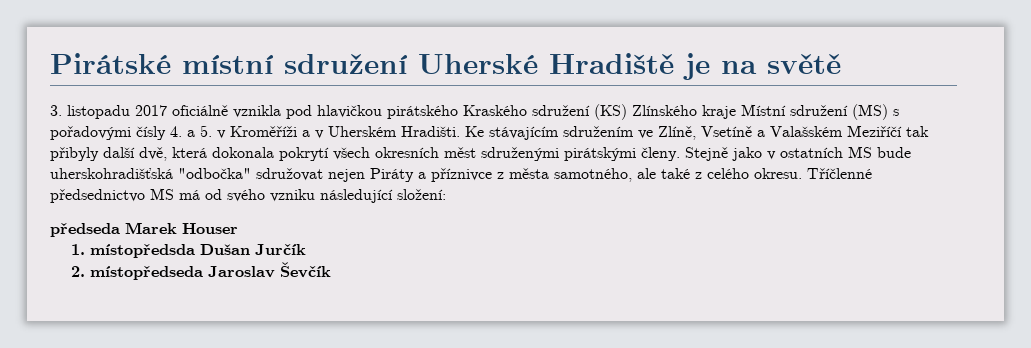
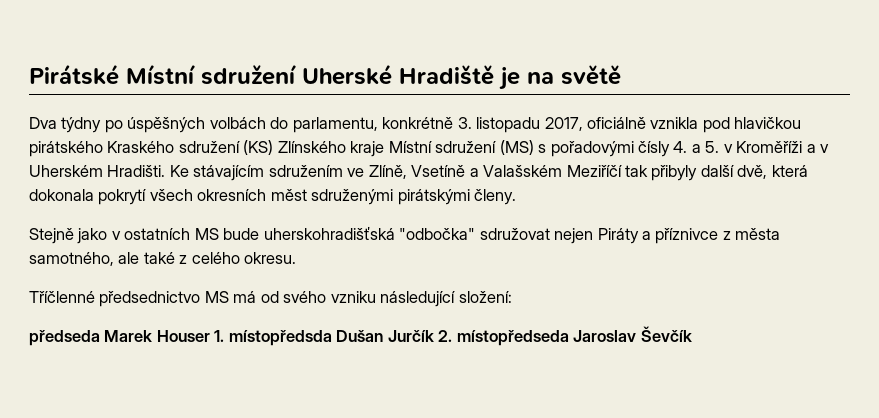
- Pirátské místní sdružení Uherské Hradiště je na světě
+ Pirátské Místní sdružení Uherské Hradiště je na světě
- 3. listopadu 2017 oficiálně vznikla pod hlavičkou pirátského Kraského sdružení (KS) Zlínského kraje Místní sdružení (MS) s pořadovými čísly 4. a 5. v Kroměříži a v Uherském Hradišti.
+ Dva týdny po úspěšných volbách do parlamentu, konkrétně 3. listopadu 2017, oficiálně vznikla pod hlavičkou pirátského Kraského sdružení (KS) Zlínského kraje Místní sdružení (MS) s pořadovými čísly 4. a 5. v Kroměříži a v Uherském Hradišti.
- Ke stávajícím sdružením ve Zlíně, Vsetíně a Valašském Meziříčí tak přibyly další dvě, která dokonala pokrytí všech okresních měst sdruženými pirátskými členy. Stejně jako v ostatních MS bude uherskohradišťská "odbočka" sdružovat nejen Piráty a příznivce z města samotného, ale také z celého okresu. Tříčlenné předsednictvo MS má od svého vzniku následující složení:
+ Ke stávajícím sdružením ve Zlíně, Vsetíně a Valašském Meziříčí tak přibyly další dvě, která dokonala pokrytí všech okresních měst sdruženými pirátskými členy.
+ Stejně jako v ostatních MS bude uherskohradišťská "odbočka" sdružovat nejen Piráty a příznivce z města samotného, ale také z celého okresu.
+ Tříčlenné předsednictvo MS má od svého vzniku následující složení:
- předseda Marek Houser
- 1. místopředsda Dušan Jurčík
- 2. místopředseda Jaroslav Ševčík
+ předseda Marek Houser 1. místopředsda Dušan Jurčík 2. místopředseda Jaroslav Ševčík

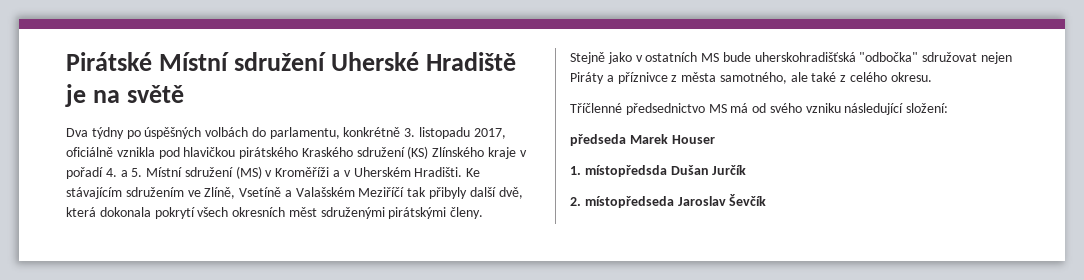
- Dva týdny po úspěšných volbách do parlamentu, konkrétně 3. listopadu 2017, oficiálně vznikla pod hlavičkou pirátského Kraského sdružení (KS) Zlínského kraje Místní sdružení (MS) s pořadovými čísly 4. a 5. v Kroměříži a v Uherském Hradišti.
+ Dva týdny po úspěšných volbách do parlamentu, konkrétně 3. listopadu 2017, oficiálně vznikla pod hlavičkou pirátského Kraského sdružení (KS) Zlínského kraje v pořadí 4. a 5. Místní sdružení (MS) v Kroměříži a v Uherském Hradišti.
- předseda Marek Houser 1. místopředsda Dušan Jurčík 2. místopředseda Jaroslav Ševčík
+ předseda Marek Houser
+ 1. místopředsda Dušan Jurčík
+ 2. místopředseda Jaroslav Ševčík

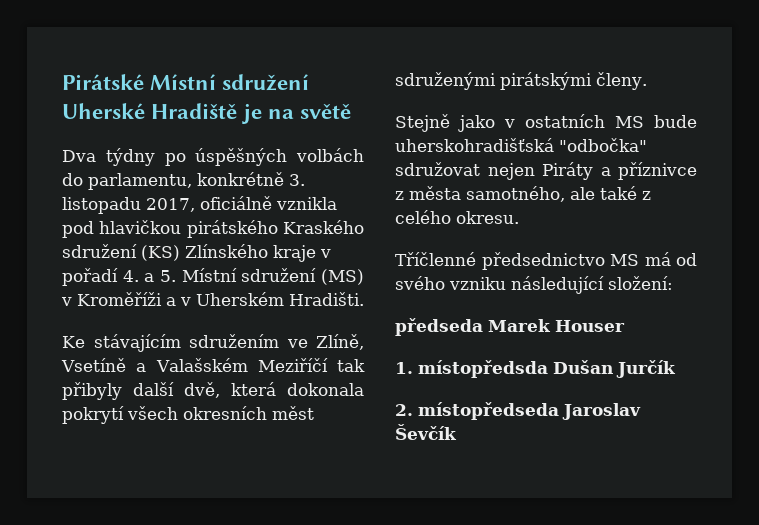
- Dva týdny po úspěšných volbách do parlamentu, konkrétně 3. listopadu 2017, oficiálně vznikla pod hlavičkou pirátského Kraského sdružení (KS) Zlínského kraje v pořadí 4. a 5. Místní sdružení (MS) v Kroměříži a v Uherském Hradišti. Ke stávajícím sdružením ve Zlíně, Vsetíně a Valašském Meziříčí tak přibyly další dvě, která dokonala pokrytí všech okresních měst sdruženými pirátskými členy.
+ Dva týdny po úspěšných volbách do parlamentu, konkrétně 3. listopadu 2017, oficiálně vznikla pod hlavičkou pirátského Kraského sdružení (KS) Zlínského kraje v pořadí 4. a 5. Místní sdružení (MS) v Kroměříži a v Uherském Hradišti.
+ Ke stávajícím sdružením ve Zlíně, Vsetíně a Valašském Meziříčí tak přibyly další dvě, která dokonala pokrytí všech okresních měst sdruženými pirátskými členy.

